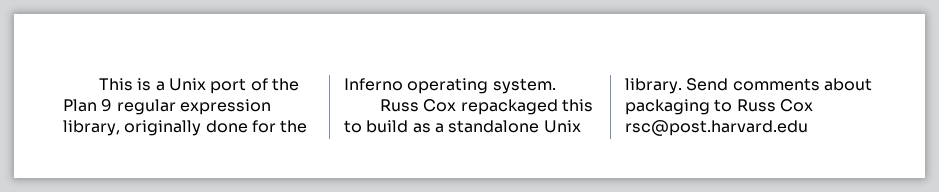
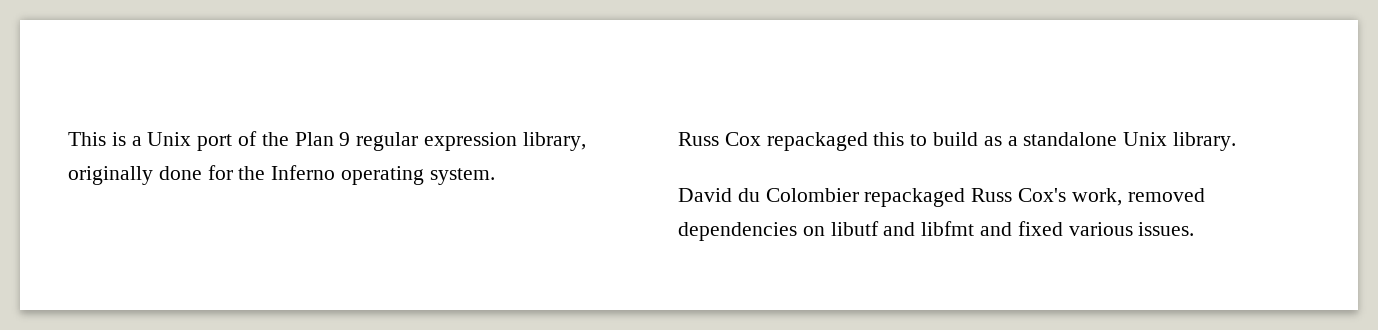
- Russ Cox repackaged this to build as a standalone Unix library. Send comments about packaging to Russ Cox rsc@post.harvard.edu
+ Russ Cox repackaged this to build as a standalone Unix library.
+ David du Colombier repackaged Russ Cox's work, removed dependencies on libutf and libfmt and fixed various issues.

